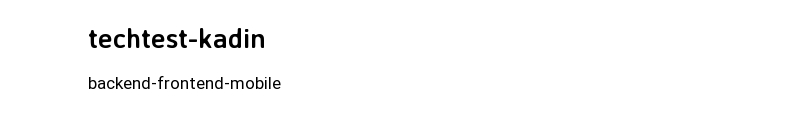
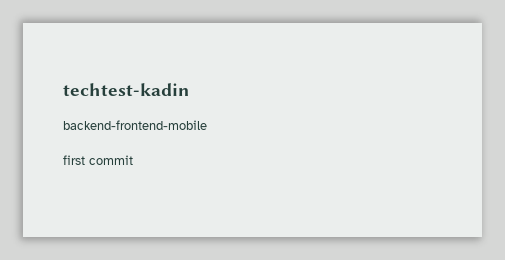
+ first commit

